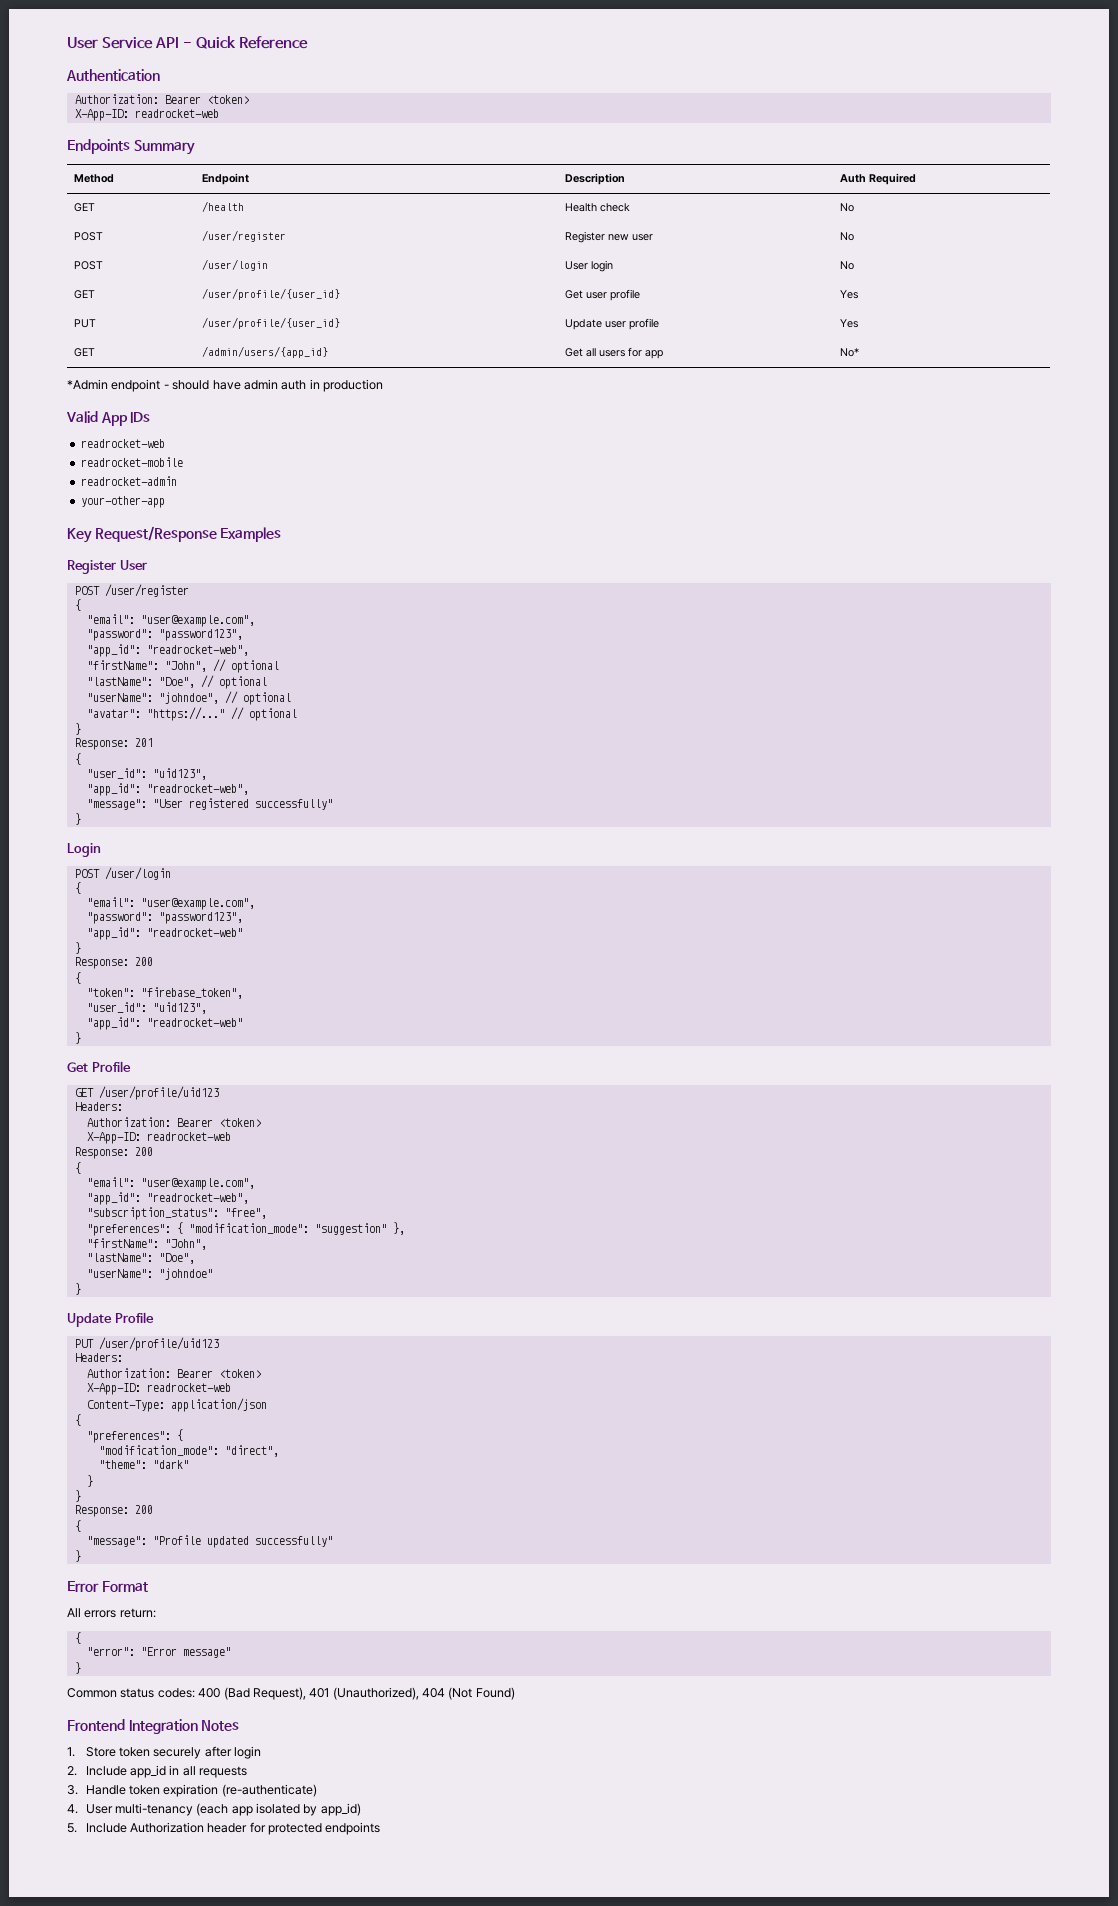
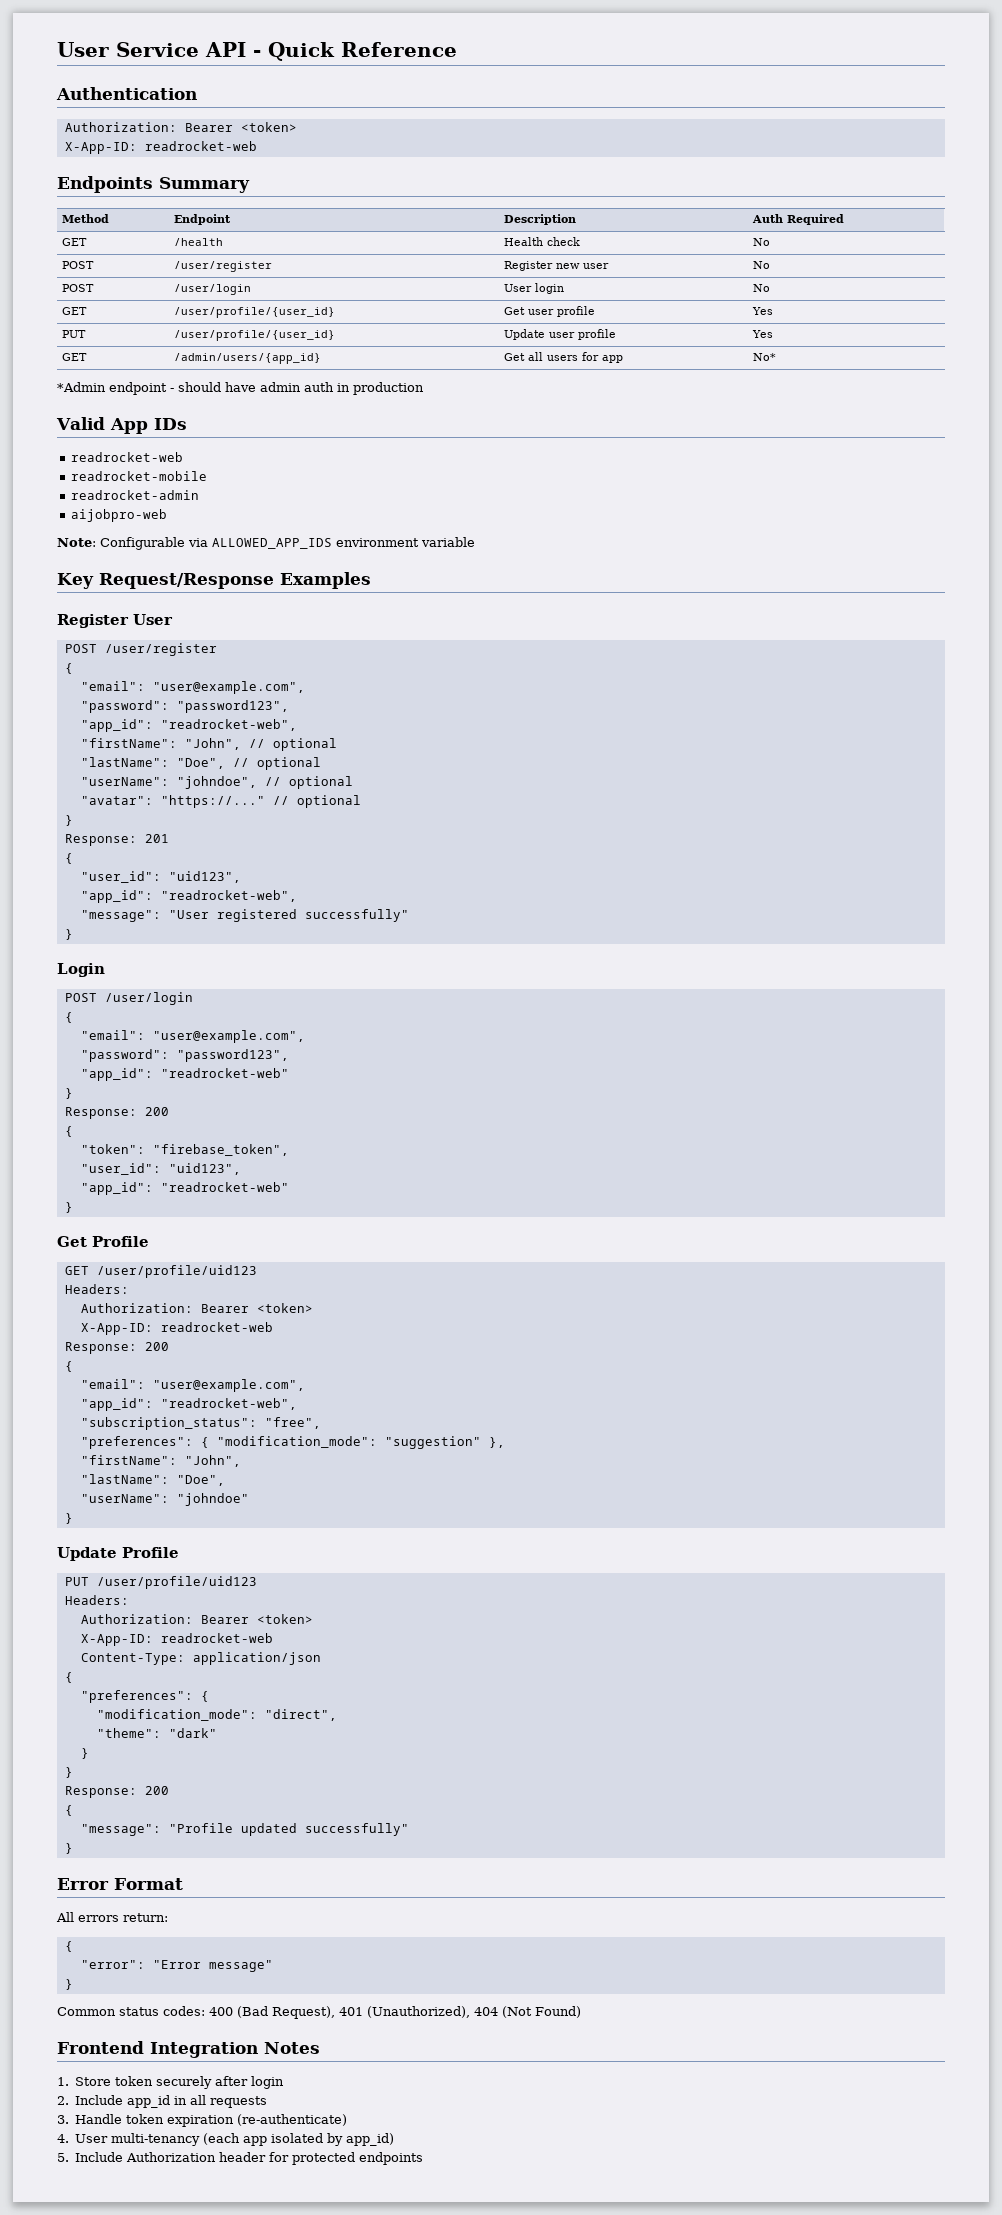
- your-other-app
+ aijobpro-web
+ Note: Configurable via ALLOWED_APP_IDS environment variable

